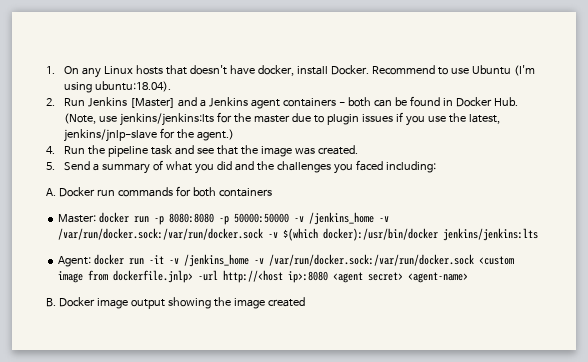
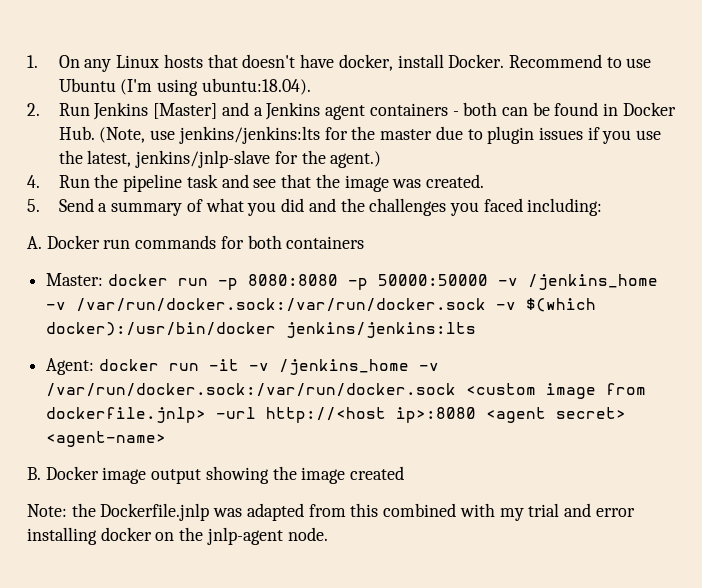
+ Note: the Dockerfile.jnlp was adapted from this combined with my trial and error installing docker on the jnlp-agent node.

